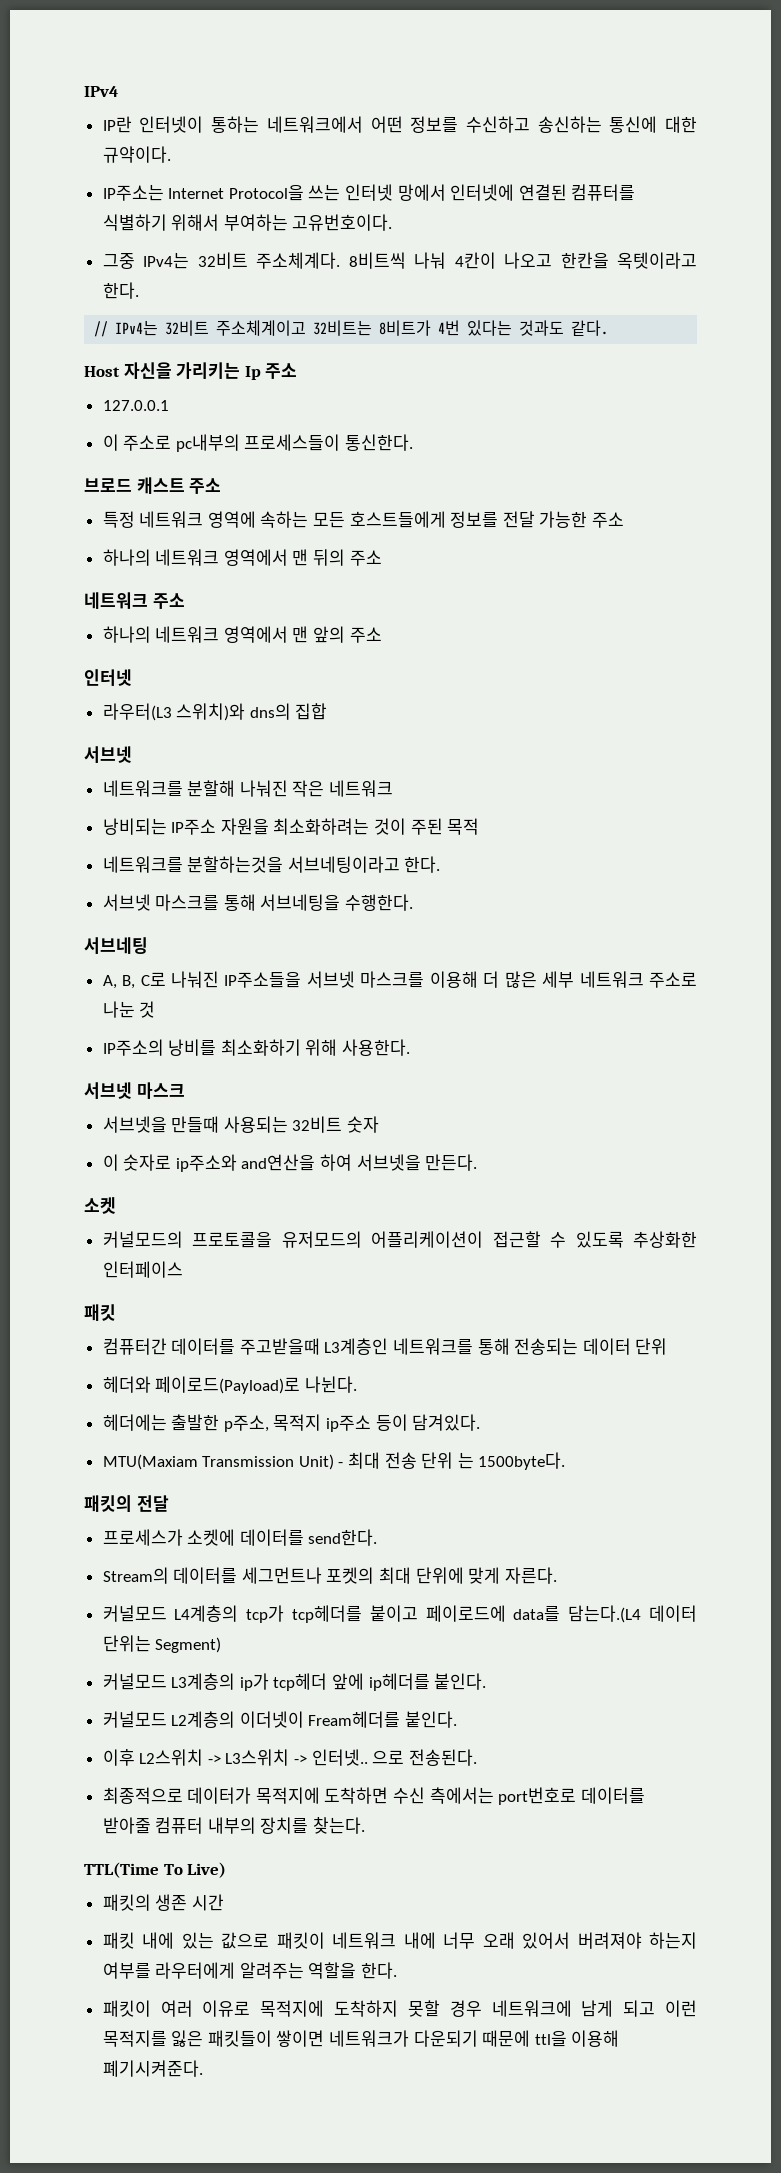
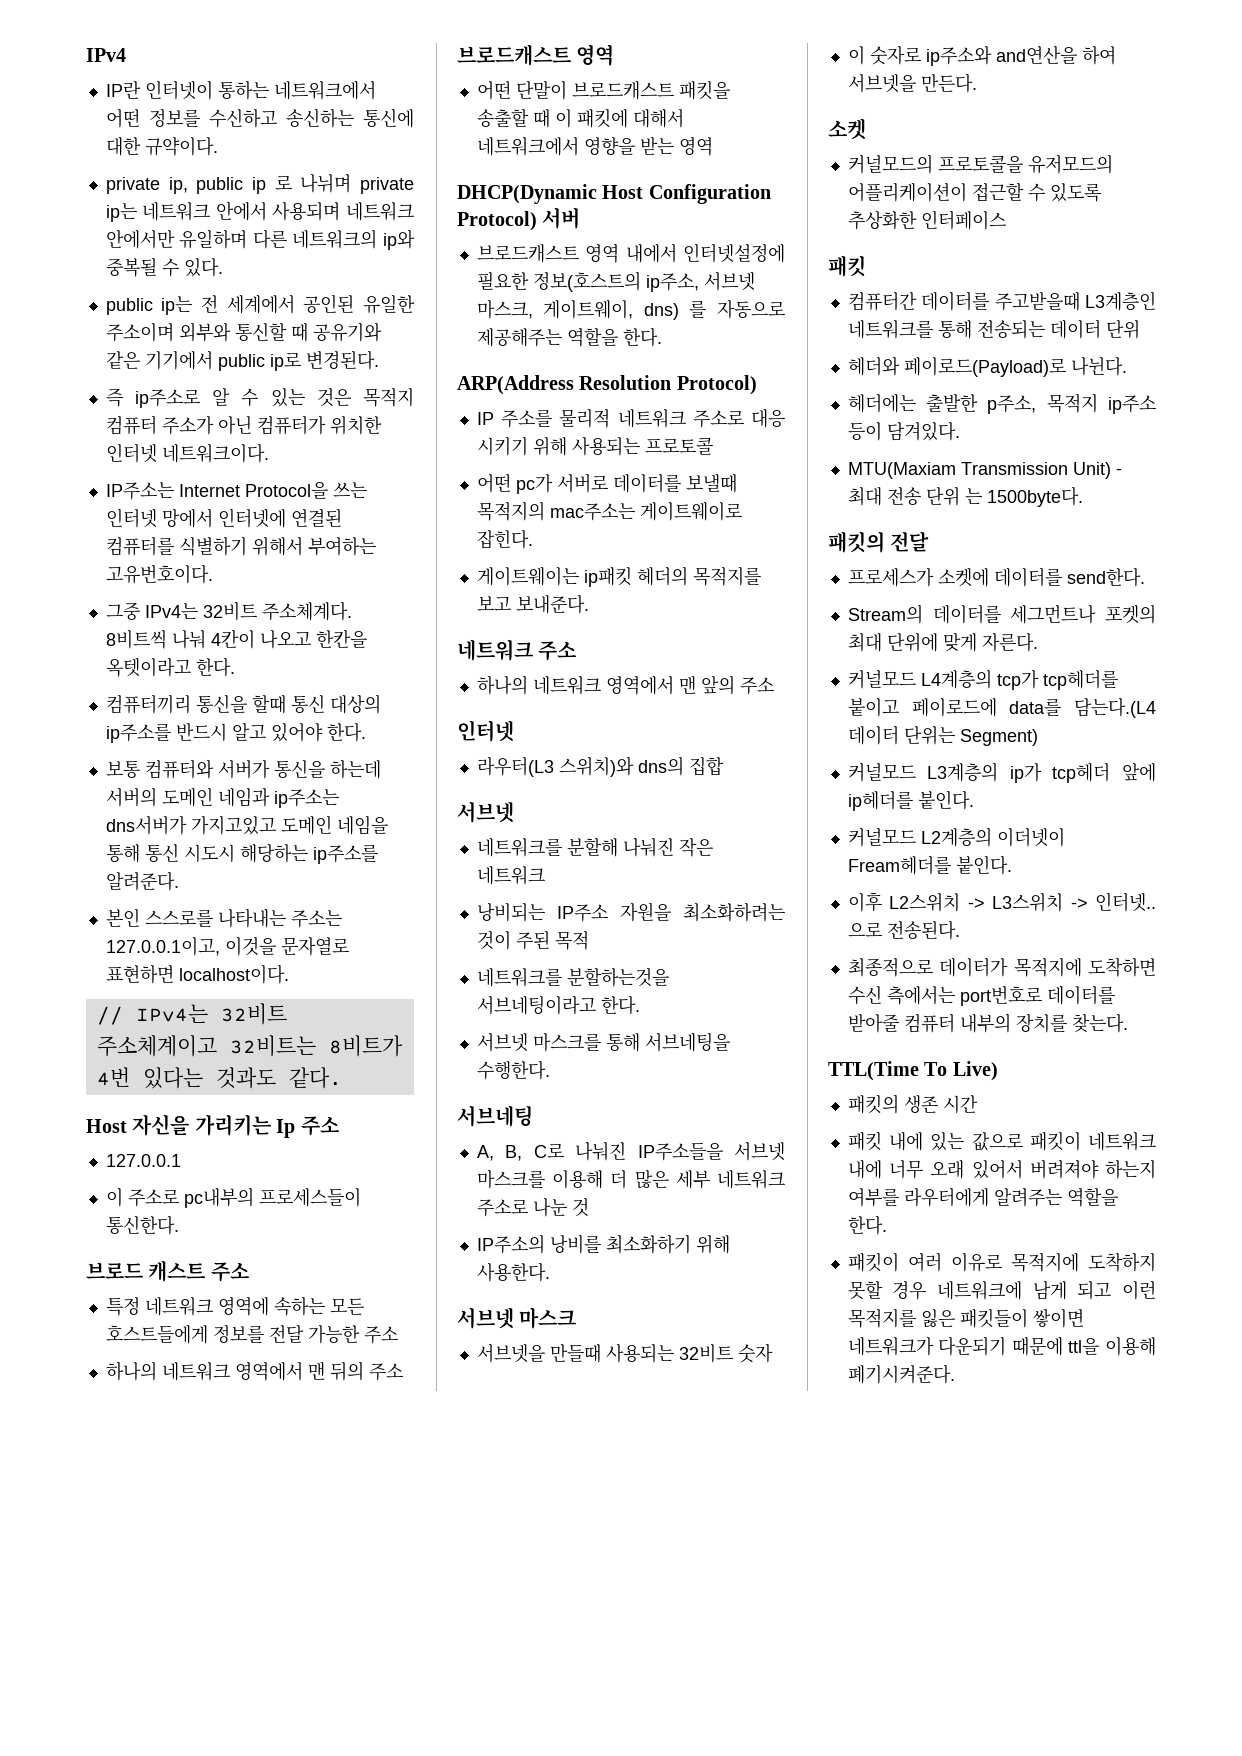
+ private ip, public ip 로 나뉘며 private ip는 네트워크 안에서 사용되며 네트워크 안에서만 유일하며 다른 네트워크의 ip와 중복될 수 있다.
+ public ip는 전 세계에서 공인된 유일한 주소이며 외부와 통신할 때 공유기와 같은 기기에서 public ip로 변경된다.
+ 즉 ip주소로 알 수 있는 것은 목적지 컴퓨터 주소가 아닌 컴퓨터가 위치한 인터넷 네트워크이다.
+ 컴퓨터끼리 통신을 할때 통신 대상의 ip주소를 반드시 알고 있어야 한다.
+ 보통 컴퓨터와 서버가 통신을 하는데 서버의 도메인 네임과 ip주소는 dns서버가 가지고있고 도메인 네임을 통해 통신 시도시 해당하는 ip주소를 알려준다.
+ 본인 스스로를 나타내는 주소는 127.0.0.1이고, 이것을 문자열로 표현하면 localhost이다.
  하나의 네트워크 영역에서 맨 뒤의 주소
+ 브로드캐스트 영역
+ 어떤 단말이 브로드캐스트 패킷을 송출할 때 이 패킷에 대해서 네트워크에서 영향을 받는 영역
+ DHCP(Dynamic Host Configuration Protocol) 서버
+ 브로드캐스트 영역 내에서 인터넷설정에 필요한 정보(호스트의 ip주소, 서브넷 마스크, 게이트웨이, dns) 를 자동으로 제공해주는 역할을 한다.
+ ARP(Address Resolution Protocol)
+ IP 주소를 물리적 네트워크 주소로 대응 시키기 위해 사용되는 프로토콜
+ 어떤 pc가 서버로 데이터를 보낼때 목적지의 mac주소는 게이트웨이로 잡힌다.
+ 게이트웨이는 ip패킷 헤더의 목적지를 보고 보내준다.

